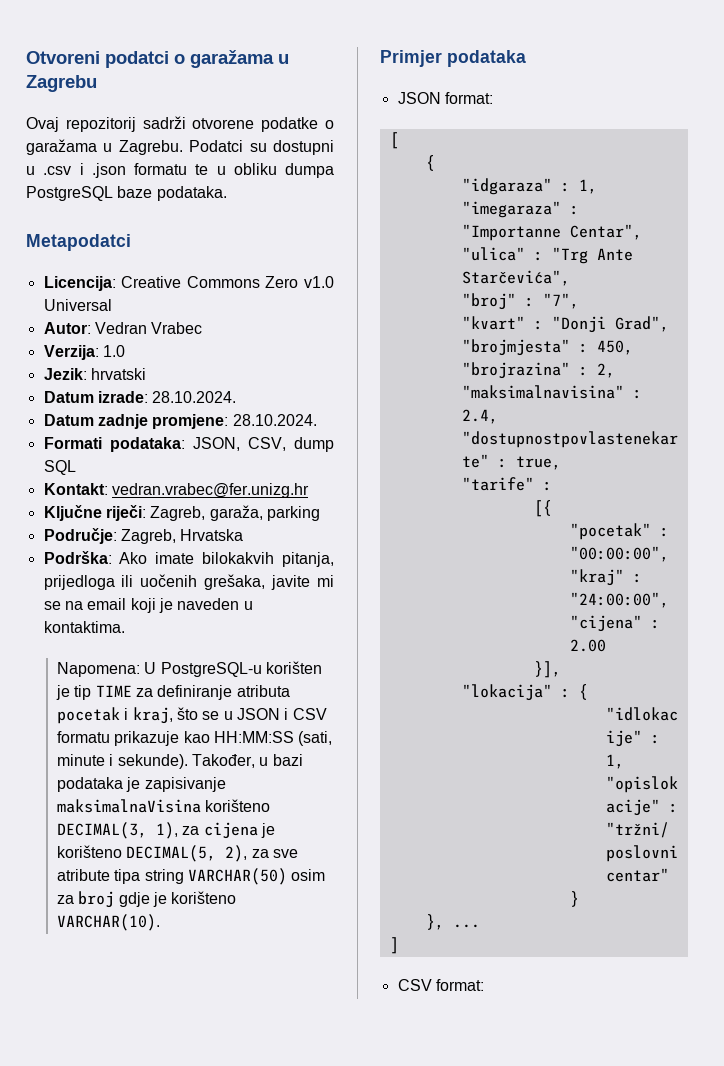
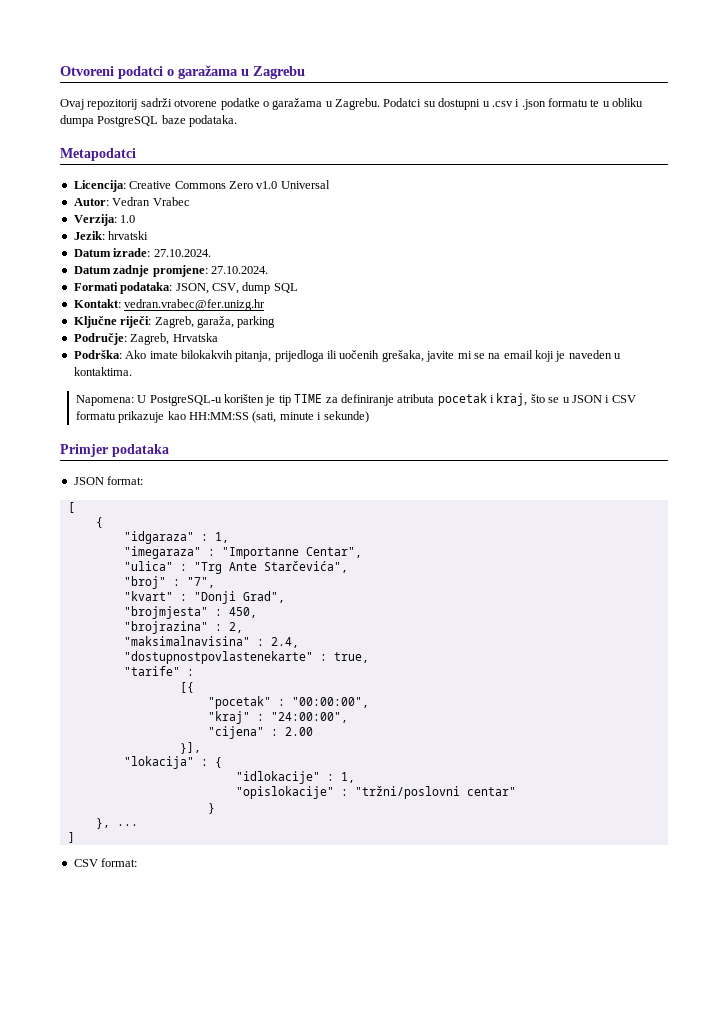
- Datum izrade: 28.10.2024.
+ Datum izrade: 27.10.2024.
- Datum zadnje promjene: 28.10.2024.
+ Datum zadnje promjene: 27.10.2024.
- Napomena: U PostgreSQL-u korišten je tip TIME za definiranje atributa pocetak i kraj, što se u JSON i CSV formatu prikazuje kao HH:MM:SS (sati, minute i sekunde). Također, u bazi podataka je zapisivanje maksimalnaVisina korišteno DECIMAL(3, 1), za cijena je korišteno DECIMAL(5, 2), za sve atribute tipa string VARCHAR(50) osim za broj gdje je korišteno VARCHAR(10).
+ Napomena: U PostgreSQL-u korišten je tip TIME za definiranje atributa pocetak i kraj, što se u JSON i CSV formatu prikazuje kao HH:MM:SS (sati, minute i sekunde)

